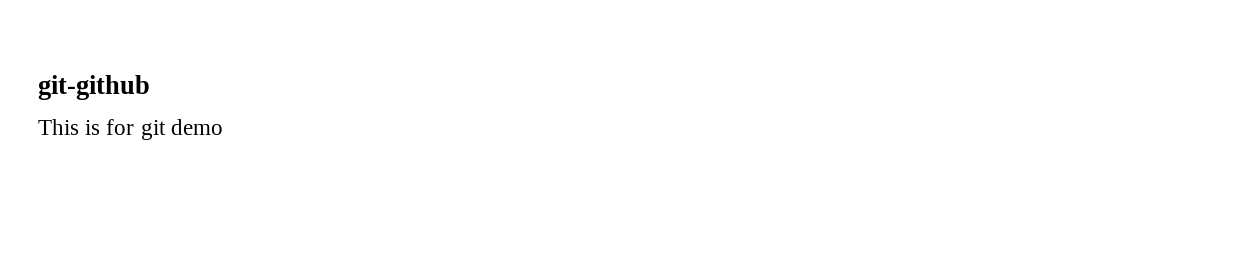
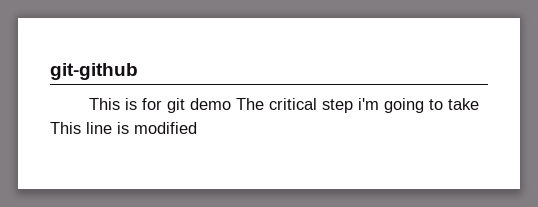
- This is for git demo
+ This is for git demo The critical step i'm going to take This line is modified

